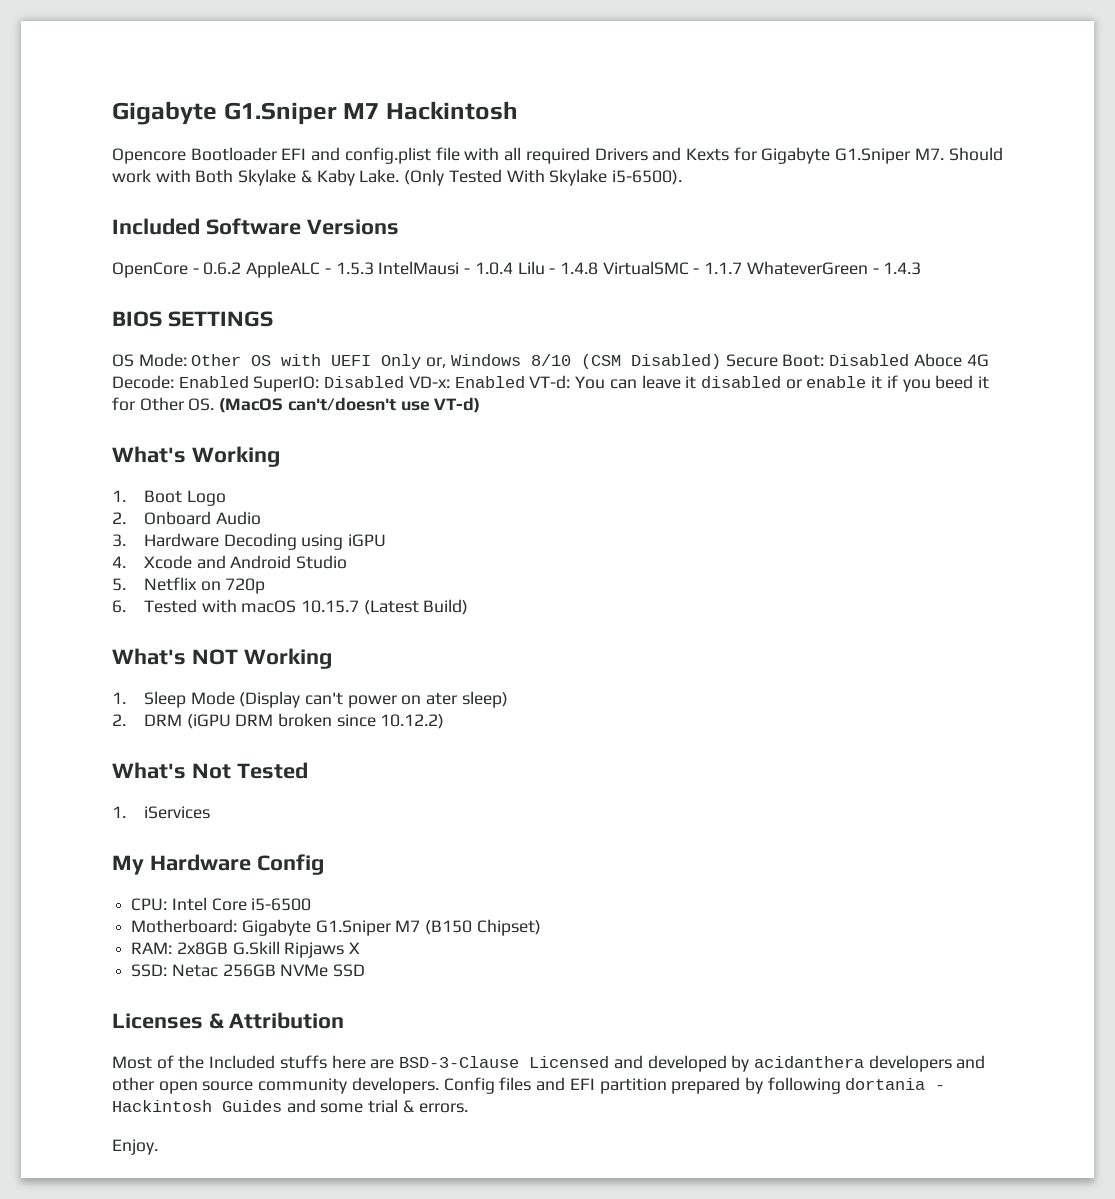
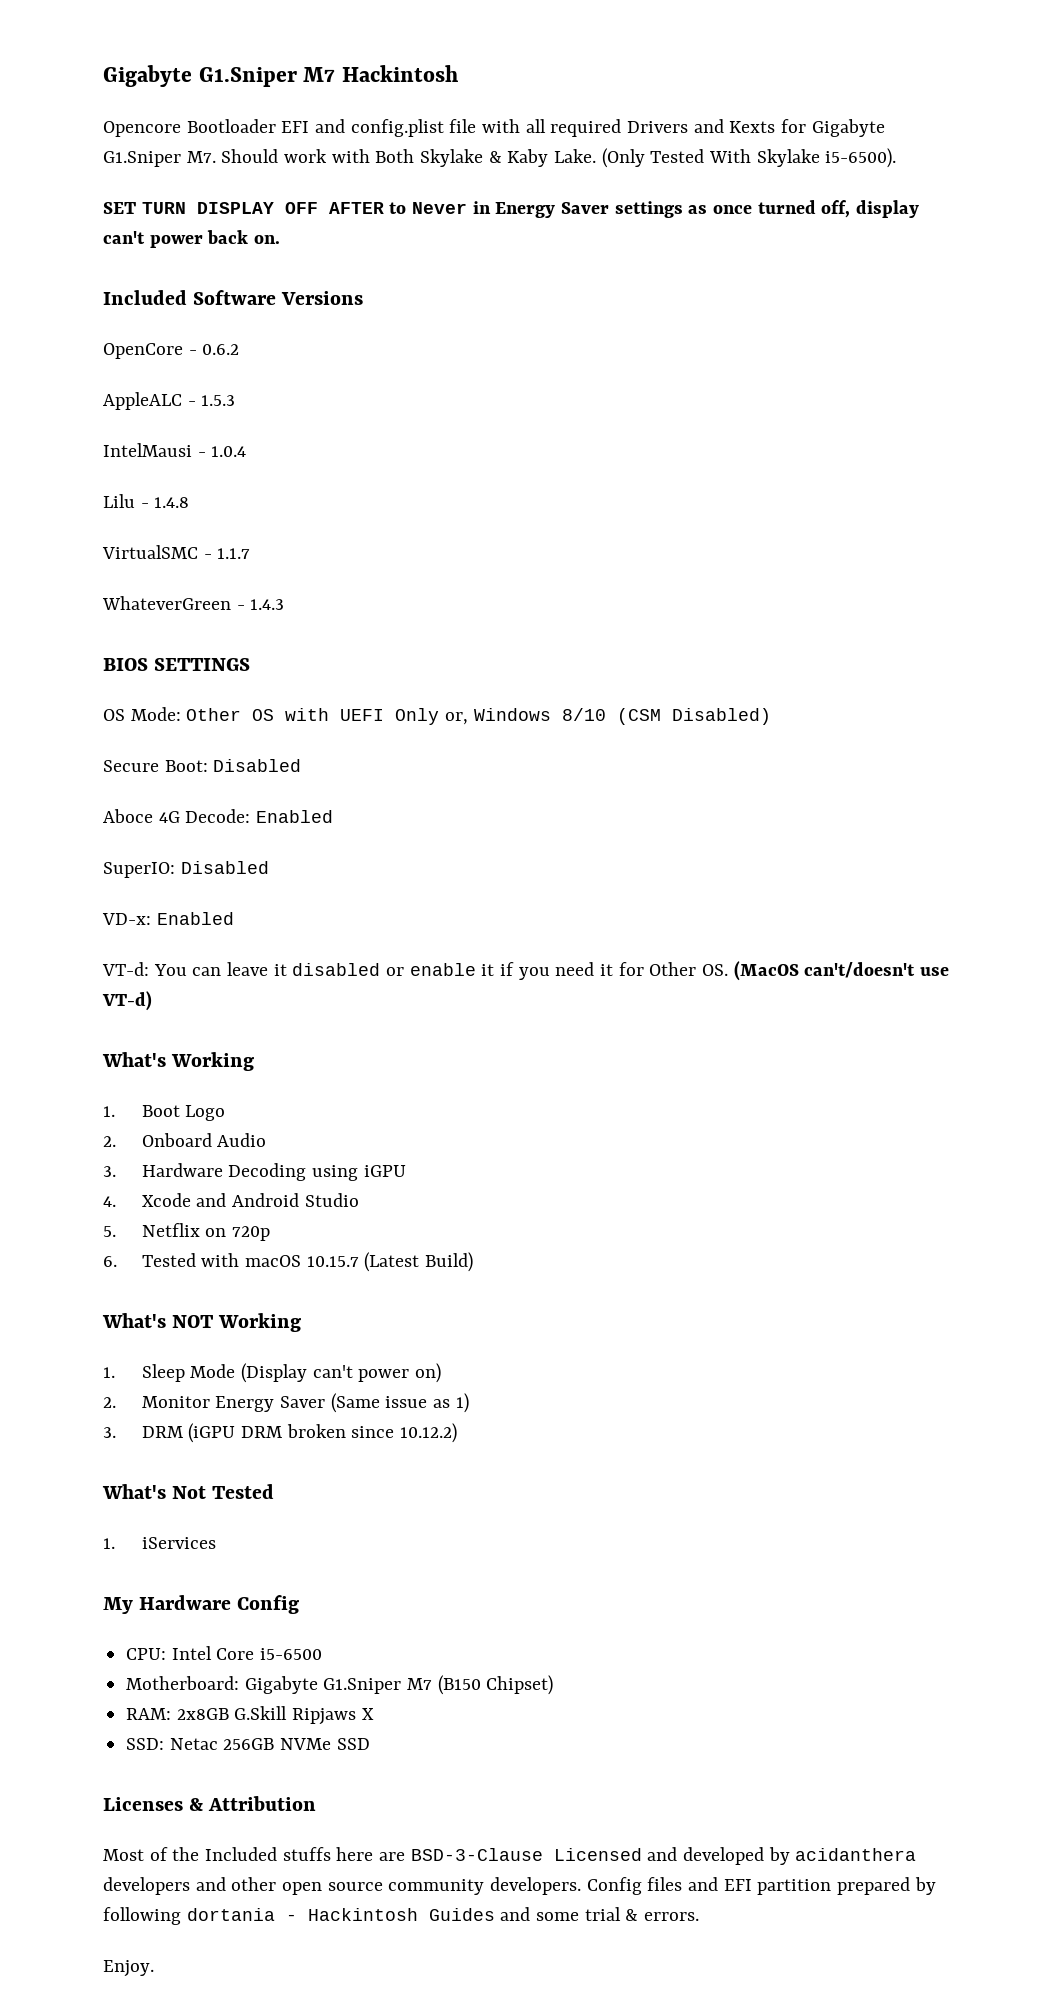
+ SET TURN DISPLAY OFF AFTER to Never in Energy Saver settings as once turned off, display can't power back on.
- OpenCore - 0.6.2 AppleALC - 1.5.3 IntelMausi - 1.0.4 Lilu - 1.4.8 VirtualSMC - 1.1.7 WhateverGreen - 1.4.3
+ OpenCore - 0.6.2
+ AppleALC - 1.5.3
+ IntelMausi - 1.0.4
+ Lilu - 1.4.8
+ VirtualSMC - 1.1.7
+ WhateverGreen - 1.4.3
- OS Mode: Other OS with UEFI Only or, Windows 8/10 (CSM Disabled) Secure Boot: Disabled Aboce 4G Decode: Enabled SuperIO: Disabled VD-x: Enabled VT-d: You can leave it disabled or enable it if you beed it for Other OS. (MacOS can't/doesn't use VT-d)
+ OS Mode: Other OS with UEFI Only or, Windows 8/10 (CSM Disabled)
+ Secure Boot: Disabled
+ Aboce 4G Decode: Enabled
+ SuperIO: Disabled
+ VD-x: Enabled
+ VT-d: You can leave it disabled or enable it if you need it for Other OS. (MacOS can't/doesn't use VT-d)
- 1. Sleep Mode (Display can't power on ater sleep)
- 2. DRM (iGPU DRM broken since 10.12.2)
+ 1. Sleep Mode (Display can't power on)
+ 2. Monitor Energy Saver (Same issue as 1)
+ 3. DRM (iGPU DRM broken since 10.12.2)

